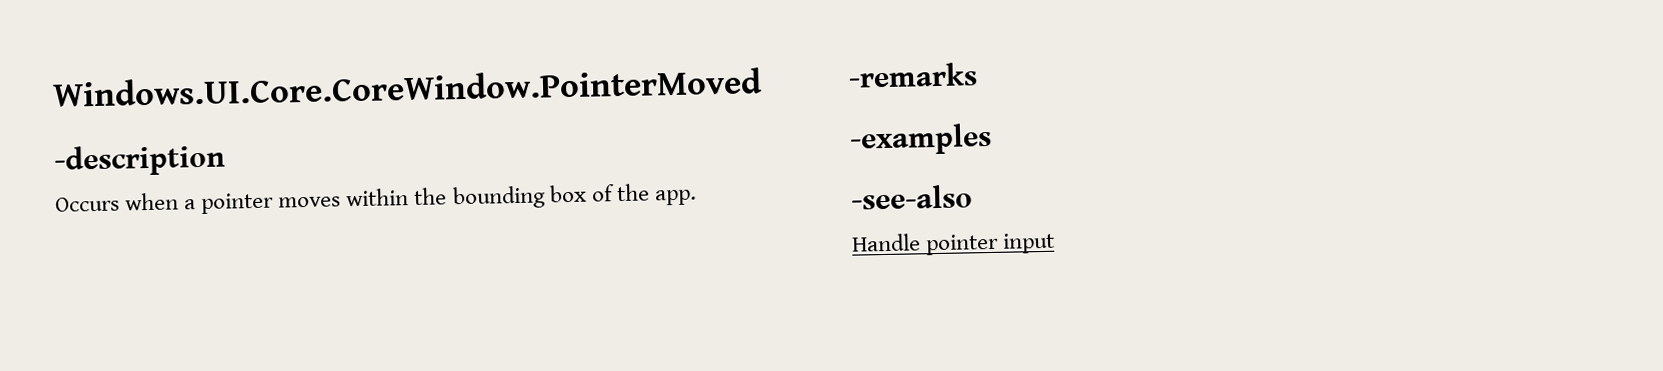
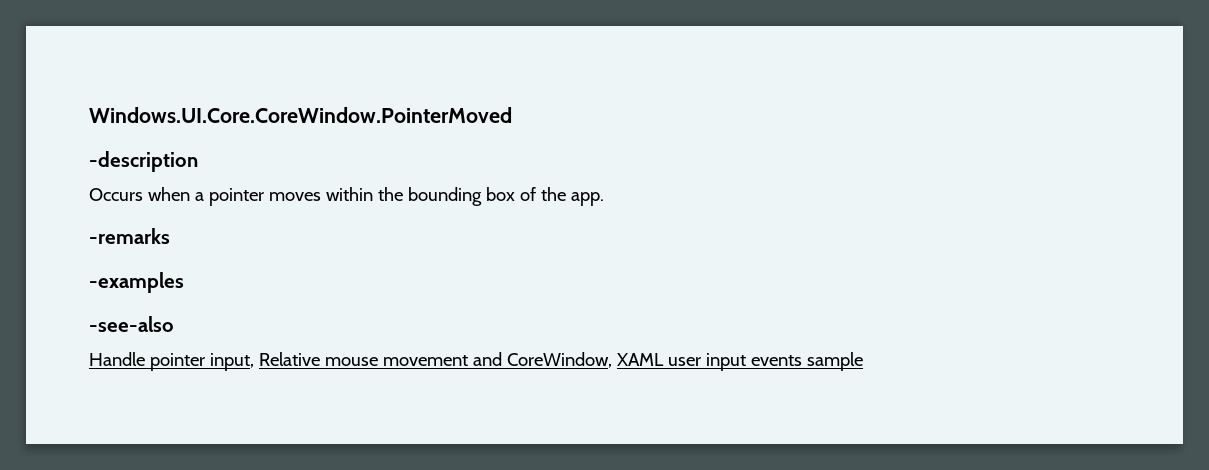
- Handle pointer input
+ Handle pointer input, Relative mouse movement and CoreWindow, XAML user input events sample

